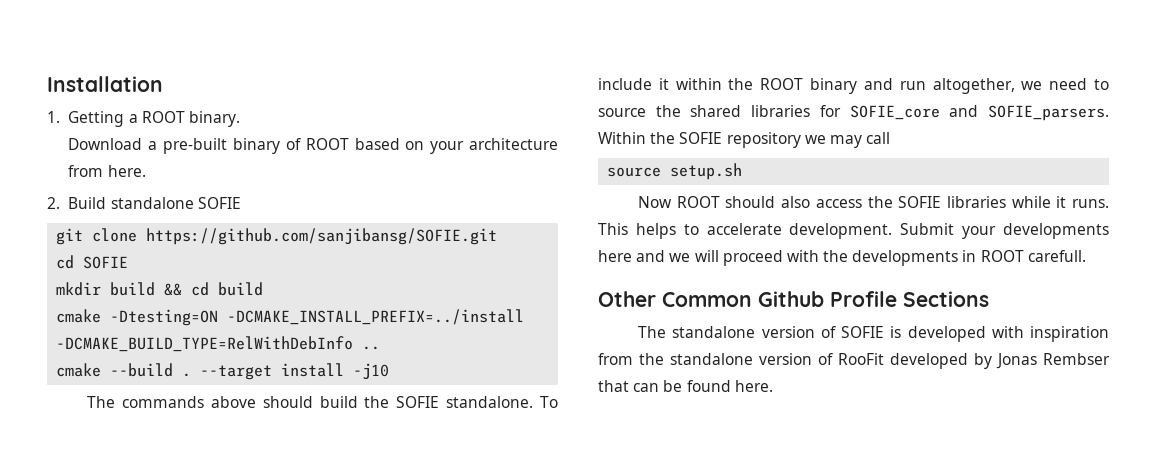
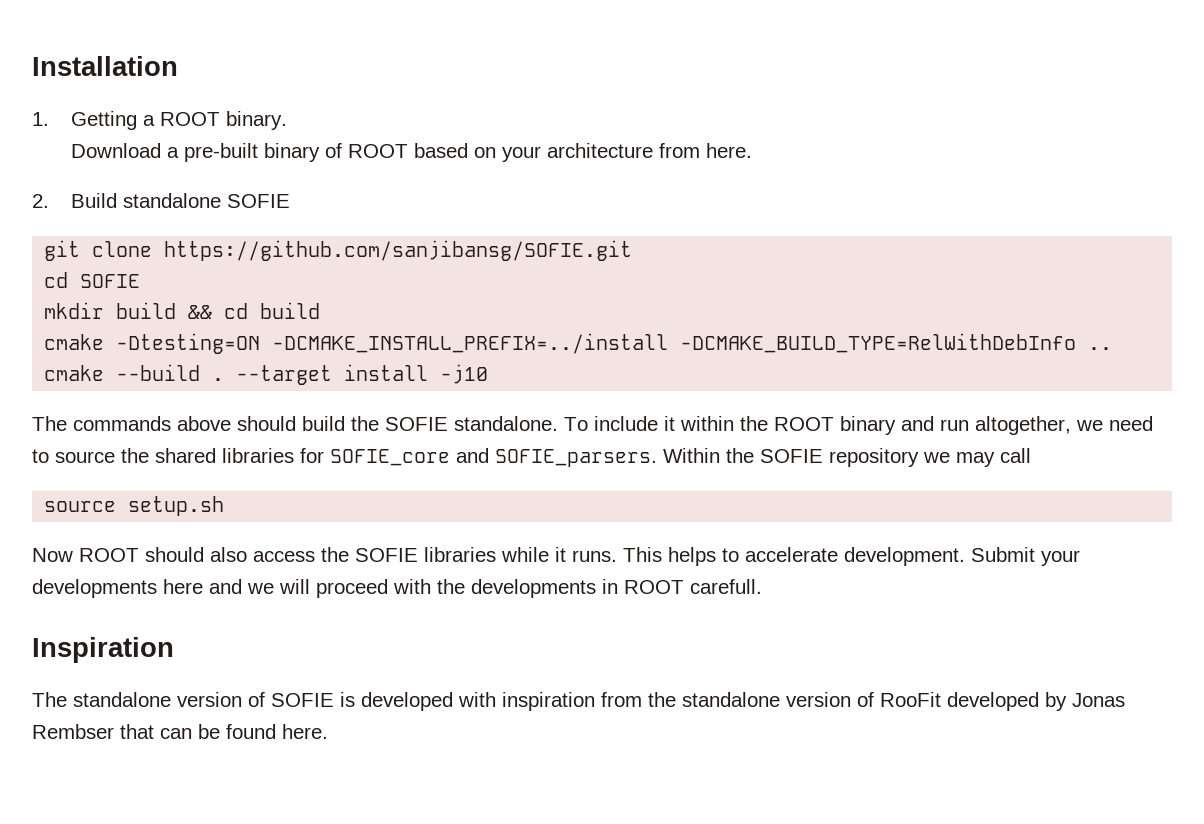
- Other Common Github Profile Sections
+ Inspiration

